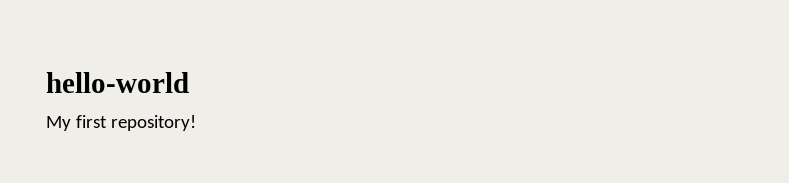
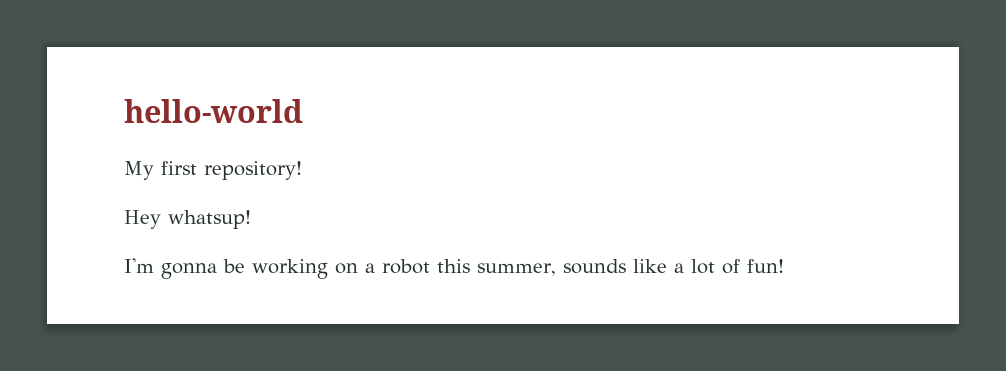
+ Hey whatsup!
+ I'm gonna be working on a robot this summer, sounds like a lot of fun!

